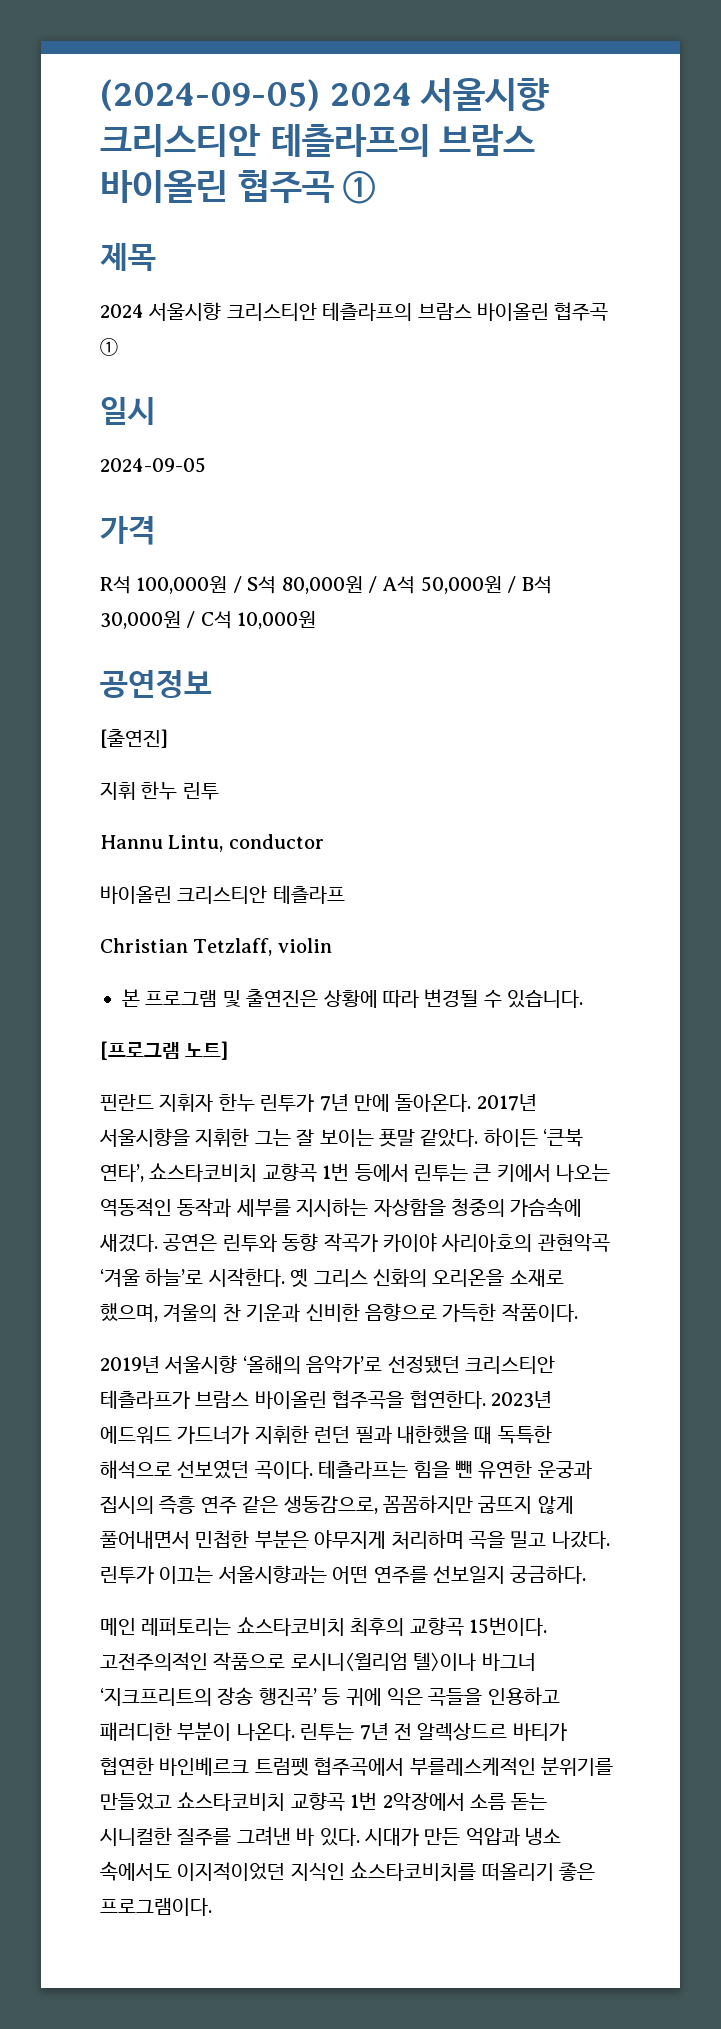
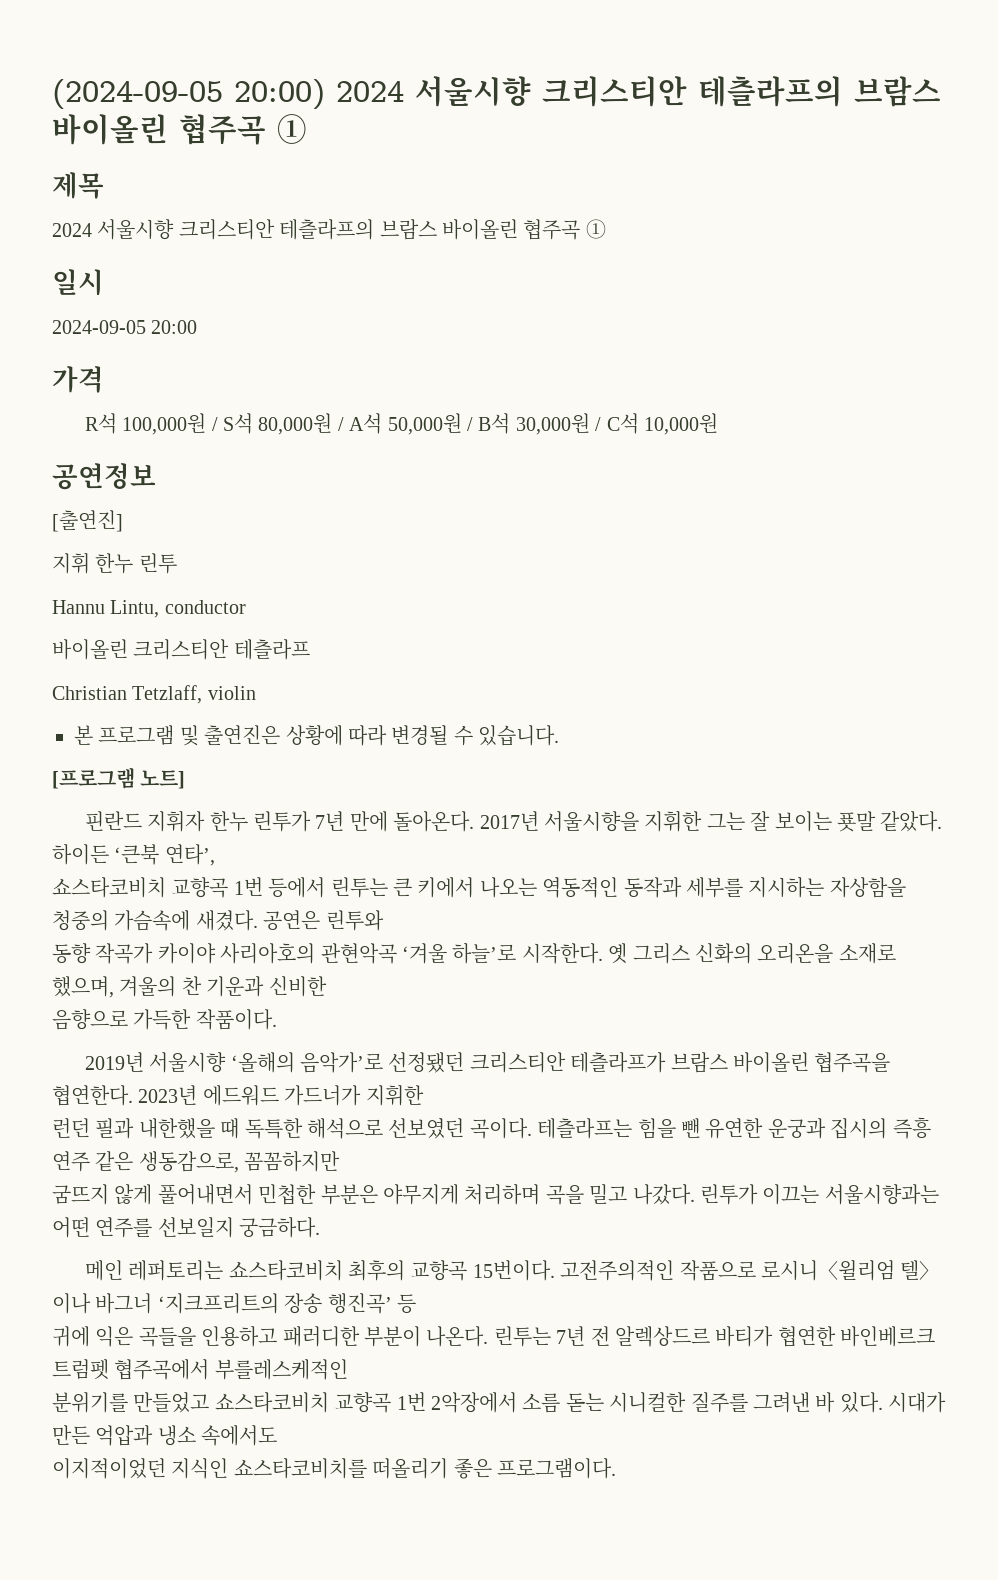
- (2024-09-05) 2024 서울시향 크리스티안 테츨라프의 브람스 바이올린 협주곡 ①
+ (2024-09-05 20:00) 2024 서울시향 크리스티안 테츨라프의 브람스 바이올린 협주곡 ①
- 2024-09-05
+ 2024-09-05 20:00
- 하이든 ‘큰북 연타’, 쇼스타코비치 교향곡 1번 등에서 린투는 큰 키에서 나오는 역동적인 동작과 세부를 지시하는 자상함을 청중의 가슴속에 새겼다.
+ 하이든 ‘큰북 연타’,
+ 쇼스타코비치 교향곡 1번 등에서 린투는 큰 키에서 나오는 역동적인 동작과 세부를 지시하는 자상함을 청중의 가슴속에 새겼다.
- 공연은 린투와 동향 작곡가 카이야 사리아호의 관현악곡 ‘겨울 하늘’로 시작한다.
+ 공연은 린투와
+ 동향 작곡가 카이야 사리아호의 관현악곡 ‘겨울 하늘’로 시작한다.
- 옛 그리스 신화의 오리온을 소재로 했으며, 겨울의 찬 기운과 신비한 음향으로 가득한 작품이다.
+ 옛 그리스 신화의 오리온을 소재로 했으며, 겨울의 찬 기운과 신비한
+ 음향으로 가득한 작품이다.
- 2023년 에드워드 가드너가 지휘한 런던 필과 내한했을 때 독특한 해석으로 선보였던 곡이다.
+ 2023년 에드워드 가드너가 지휘한
+ 런던 필과 내한했을 때 독특한 해석으로 선보였던 곡이다.
- 테츨라프는 힘을 뺀 유연한 운궁과 집시의 즉흥 연주 같은 생동감으로, 꼼꼼하지만 굼뜨지 않게 풀어내면서 민첩한 부분은 야무지게 처리하며 곡을 밀고 나갔다.
+ 테츨라프는 힘을 뺀 유연한 운궁과 집시의 즉흥 연주 같은 생동감으로, 꼼꼼하지만
+ 굼뜨지 않게 풀어내면서 민첩한 부분은 야무지게 처리하며 곡을 밀고 나갔다.
- 고전주의적인 작품으로 로시니〈윌리엄 텔〉이나 바그너 ‘지크프리트의 장송 행진곡’ 등 귀에 익은 곡들을 인용하고 패러디한 부분이 나온다.
+ 고전주의적인 작품으로 로시니〈윌리엄 텔〉이나 바그너 ‘지크프리트의 장송 행진곡’ 등
+ 귀에 익은 곡들을 인용하고 패러디한 부분이 나온다.
- 린투는 7년 전 알렉상드르 바티가 협연한 바인베르크 트럼펫 협주곡에서 부를레스케적인 분위기를 만들었고 쇼스타코비치 교향곡 1번 2악장에서 소름 돋는 시니컬한 질주를 그려낸 바 있다.
+ 린투는 7년 전 알렉상드르 바티가 협연한 바인베르크 트럼펫 협주곡에서 부를레스케적인
+ 분위기를 만들었고 쇼스타코비치 교향곡 1번 2악장에서 소름 돋는 시니컬한 질주를 그려낸 바 있다.
- 시대가 만든 억압과 냉소 속에서도 이지적이었던 지식인 쇼스타코비치를 떠올리기 좋은 프로그램이다.
+ 시대가 만든 억압과 냉소 속에서도
+ 이지적이었던 지식인 쇼스타코비치를 떠올리기 좋은 프로그램이다.

